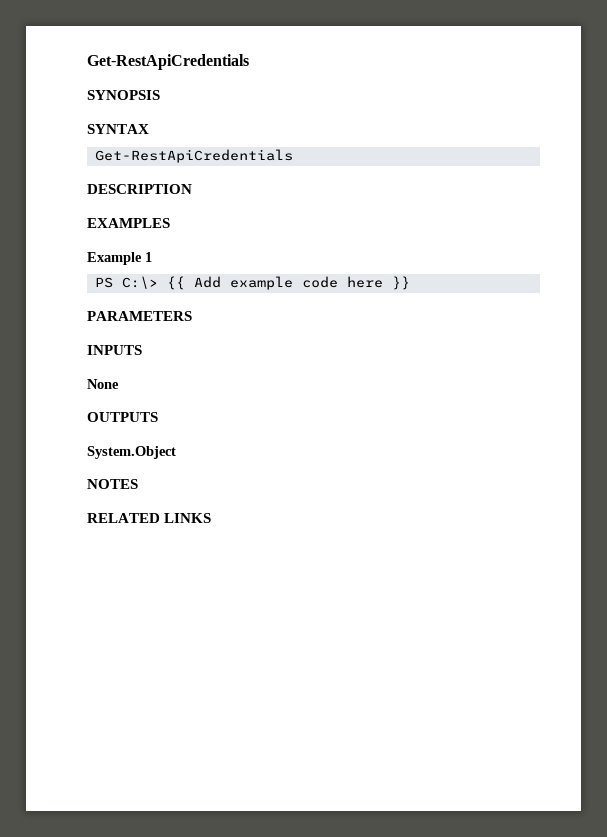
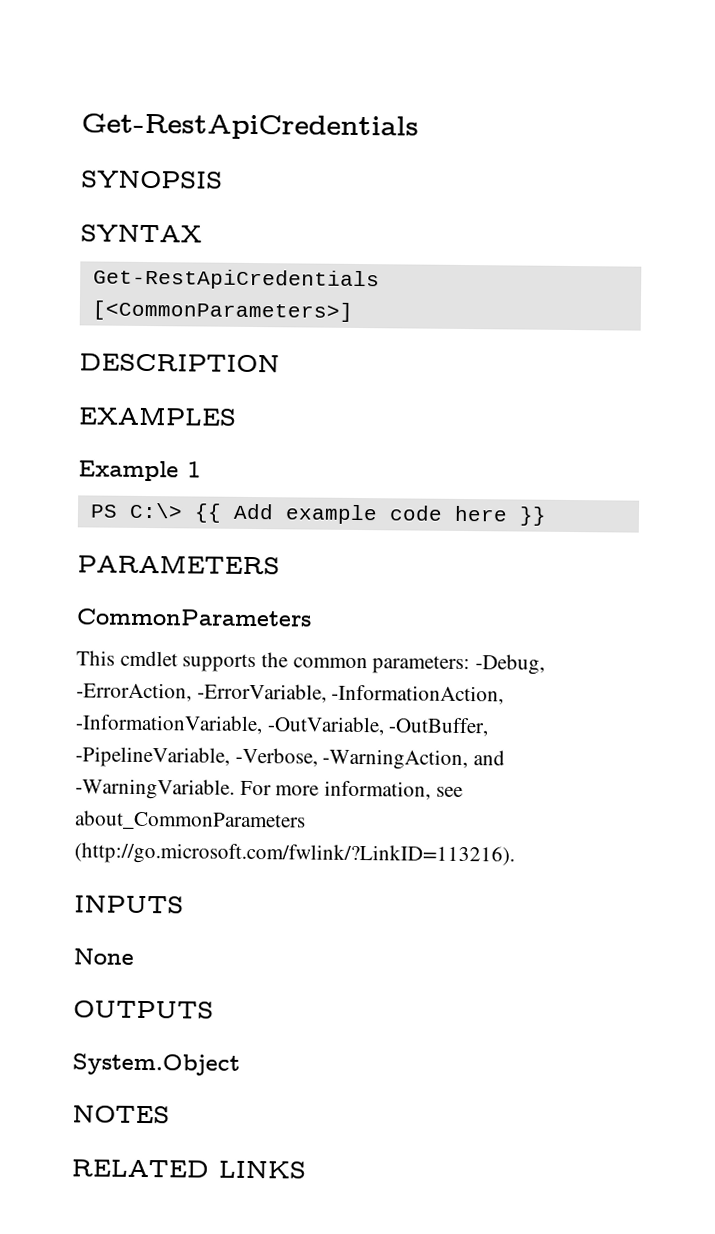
  SYNTAX
- Get-RestApiCredentials
+ Get-RestApiCredentials [<CommonParameters>]
+ CommonParameters
+ This cmdlet supports the common parameters: -Debug, -ErrorAction, -ErrorVariable, -InformationAction, -InformationVariable, -OutVariable, -OutBuffer, -PipelineVariable, -Verbose, -WarningAction, and -WarningVariable. For more information, see about_CommonParameters (http://go.microsoft.com/fwlink/?LinkID=113216).

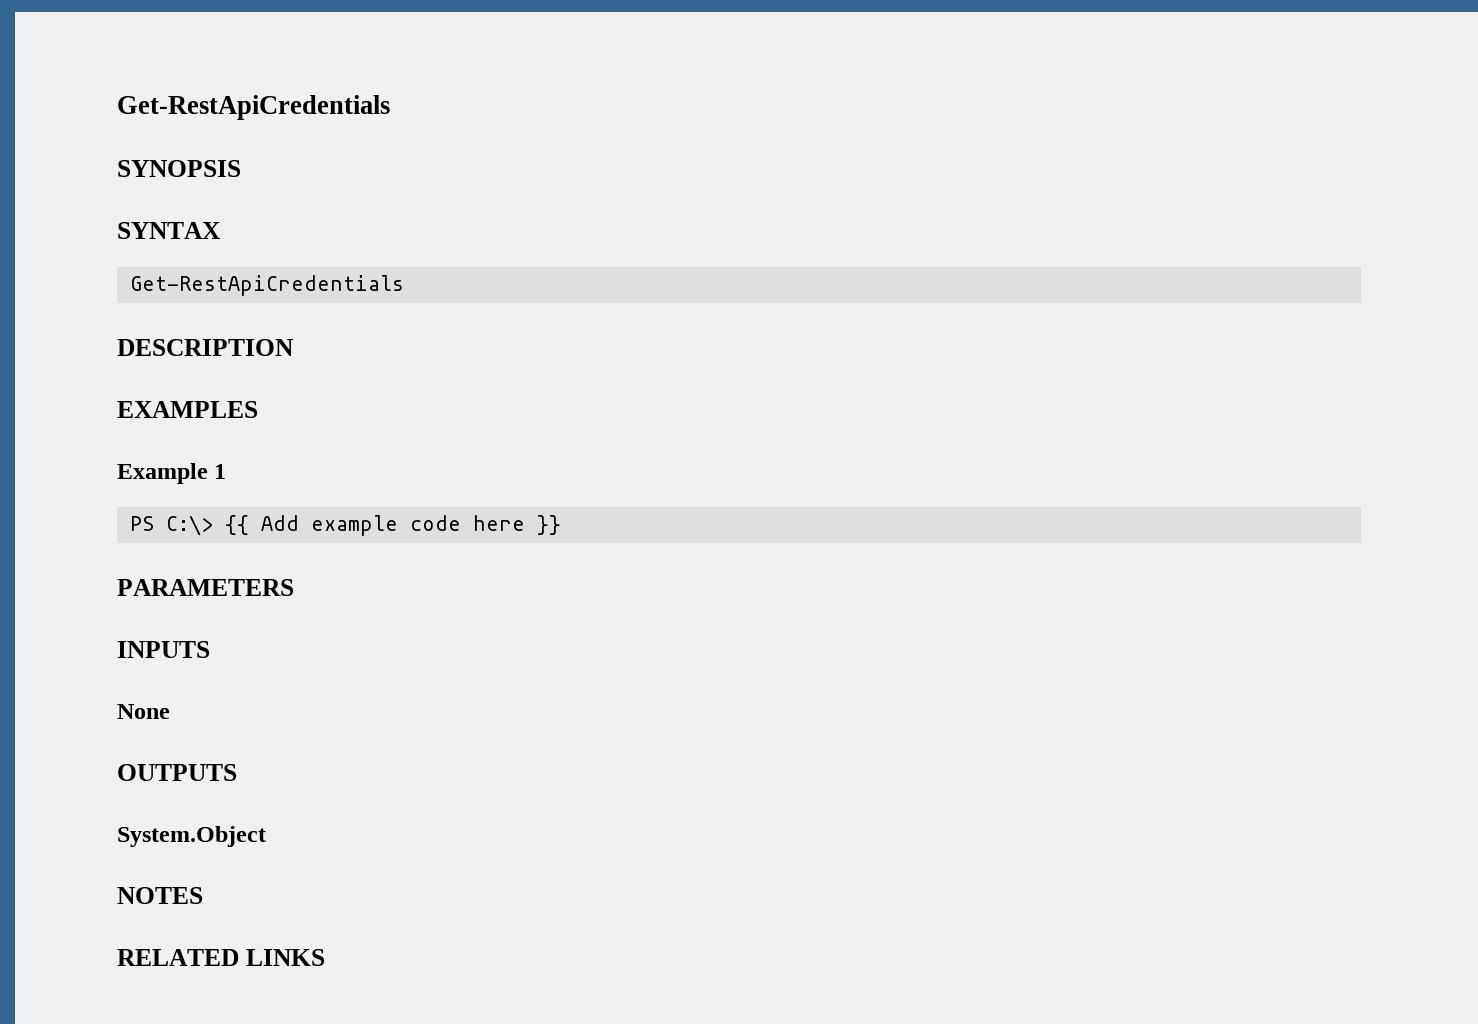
  SYNTAX
- Get-RestApiCredentials [<CommonParameters>]
+ Get-RestApiCredentials
- CommonParameters
- This cmdlet supports the common parameters: -Debug, -ErrorAction, -ErrorVariable, -InformationAction, -InformationVariable, -OutVariable, -OutBuffer, -PipelineVariable, -Verbose, -WarningAction, and -WarningVariable. For more information, see about_CommonParameters (http://go.microsoft.com/fwlink/?LinkID=113216).

